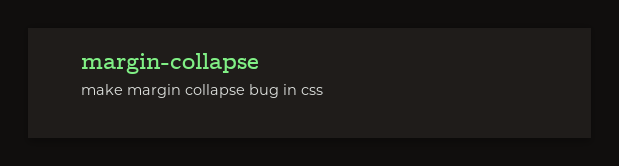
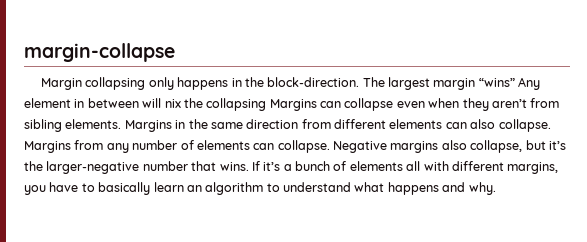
- make margin collapse bug in css
+ Margin collapsing only happens in the block-direction. The largest margin “wins” Any element in between will nix the collapsing Margins can collapse even when they aren’t from sibling elements. Margins in the same direction from different elements can also collapse. Margins from any number of elements can collapse. Negative margins also collapse, but it’s the larger-negative number that wins. If it’s a bunch of elements all with different margins, you have to basically learn an algorithm to understand what happens and why.

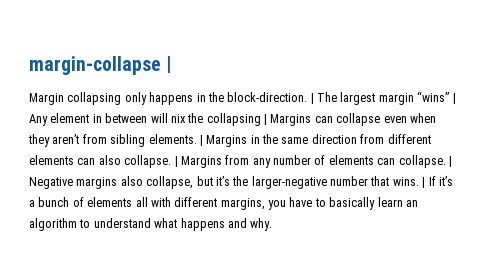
- margin-collapse
+ margin-collapse |
- The largest margin “wins” Any element in between will nix the collapsing Margins can collapse even when they aren’t from sibling elements.
+ | The largest margin “wins” | Any element in between will nix the collapsing | Margins can collapse even when they aren’t from sibling elements.
- Margins in the same direction from different elements can also collapse.
+ | Margins in the same direction from different elements can also collapse.
- Margins from any number of elements can collapse.
+ | Margins from any number of elements can collapse.
- Negative margins also collapse, but it’s the larger-negative number that wins.
+ | Negative margins also collapse, but it’s the larger-negative number that wins.
- If it’s a bunch of elements all with different margins, you have to basically learn an algorithm to understand what happens and why.
+ | If it’s a bunch of elements all with different margins, you have to basically learn an algorithm to understand what happens and why.

